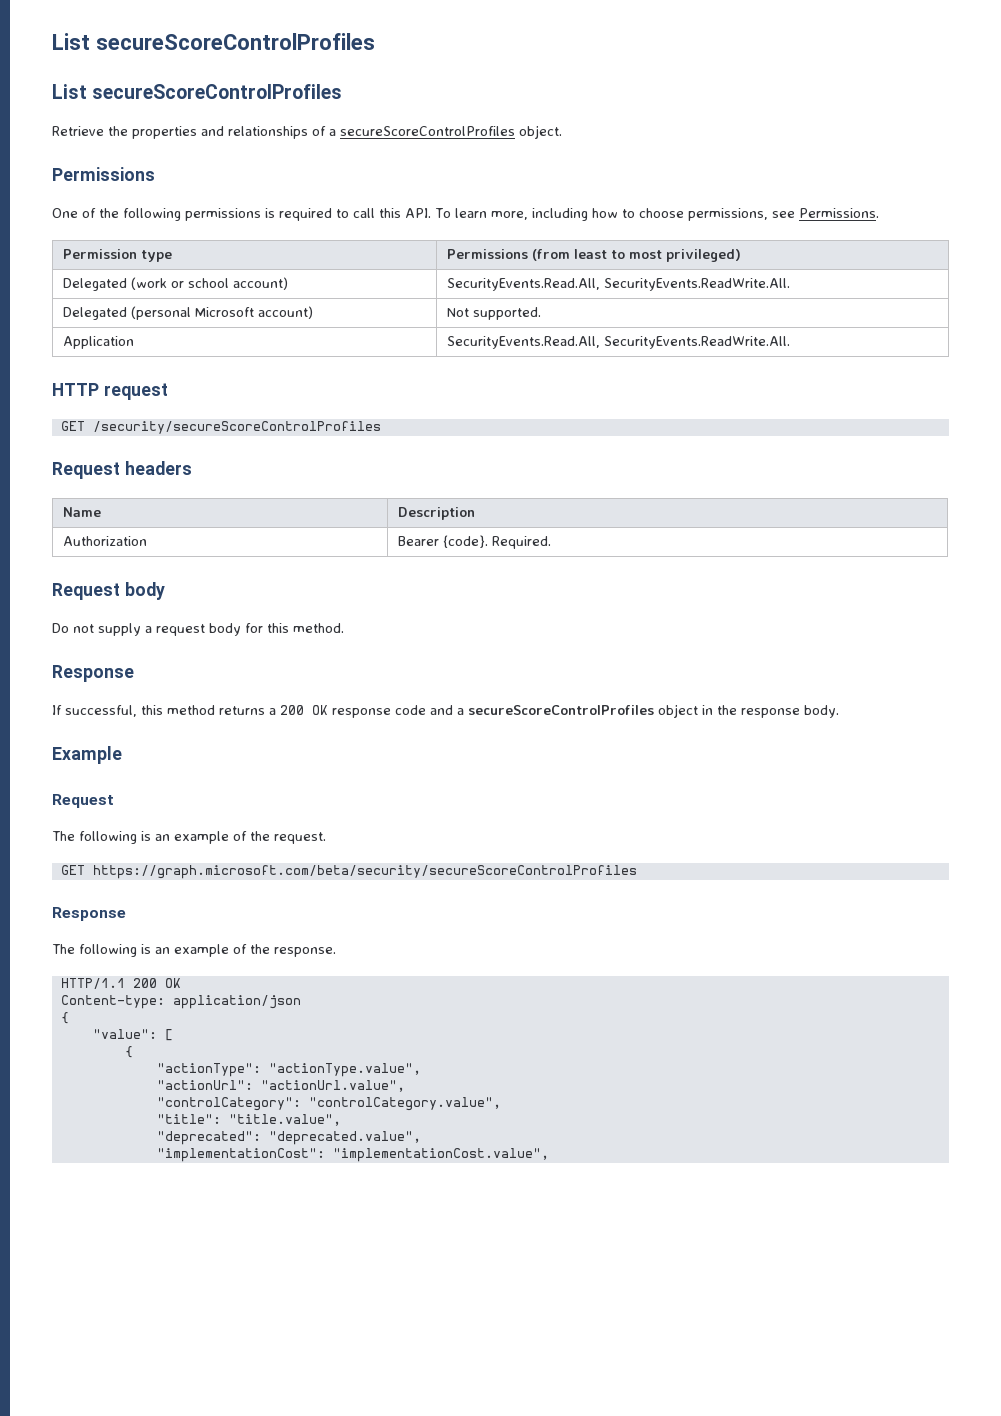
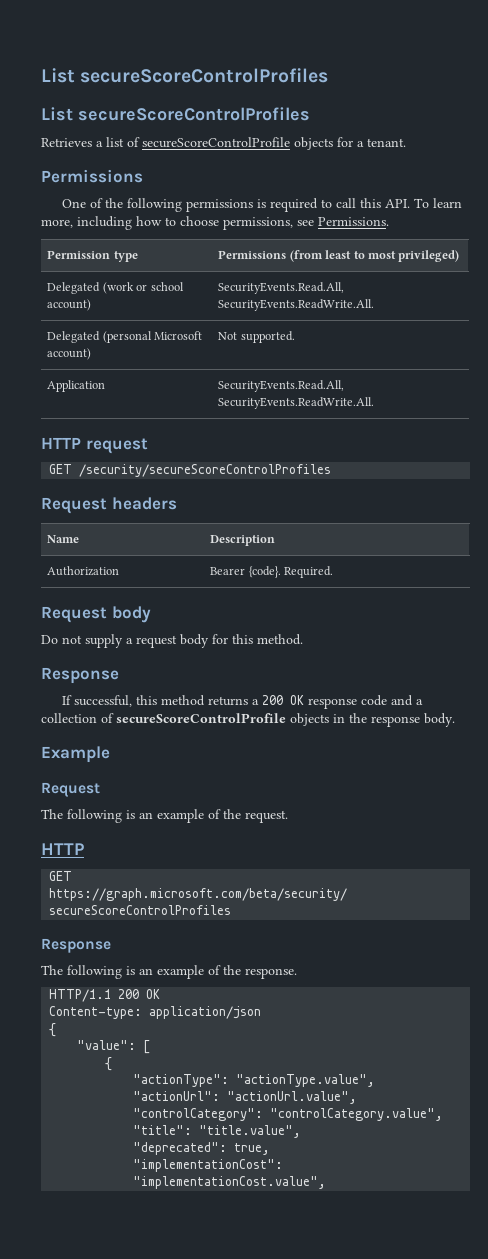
- Retrieve the properties and relationships of a secureScoreControlProfiles object.
+ Retrieves a list of secureScoreControlProfile objects for a tenant.
- If successful, this method returns a 200 OK response code and a secureScoreControlProfiles object in the response body.
+ If successful, this method returns a 200 OK response code and a collection of secureScoreControlProfile objects in the response body.
  The following is an example of the request.
+ HTTP
- "deprecated": "deprecated.value",
+ "deprecated": true,

